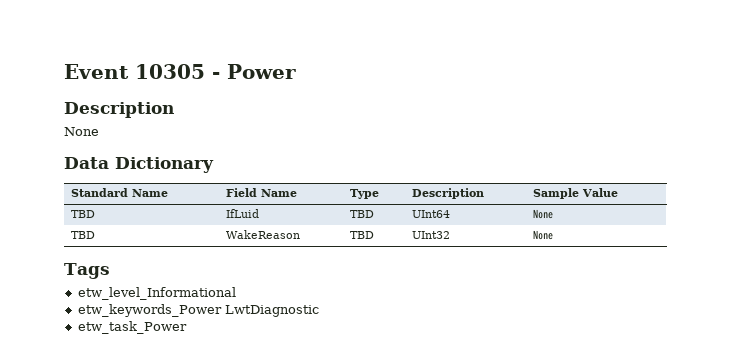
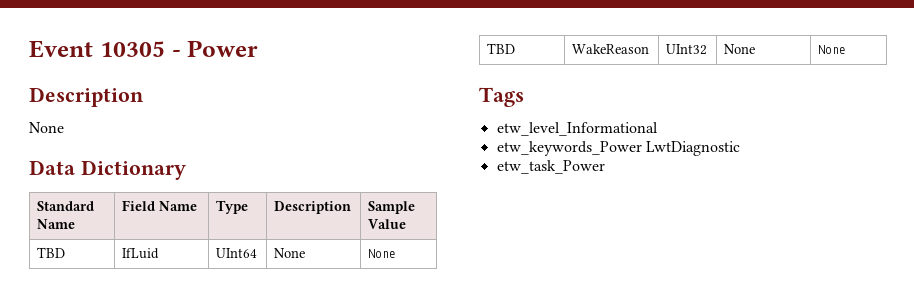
- TBD | IfLuid | TBD | UInt64 | None
+ TBD | IfLuid | UInt64 | None | None
- TBD | WakeReason | TBD | UInt32 | None
+ TBD | WakeReason | UInt32 | None | None

